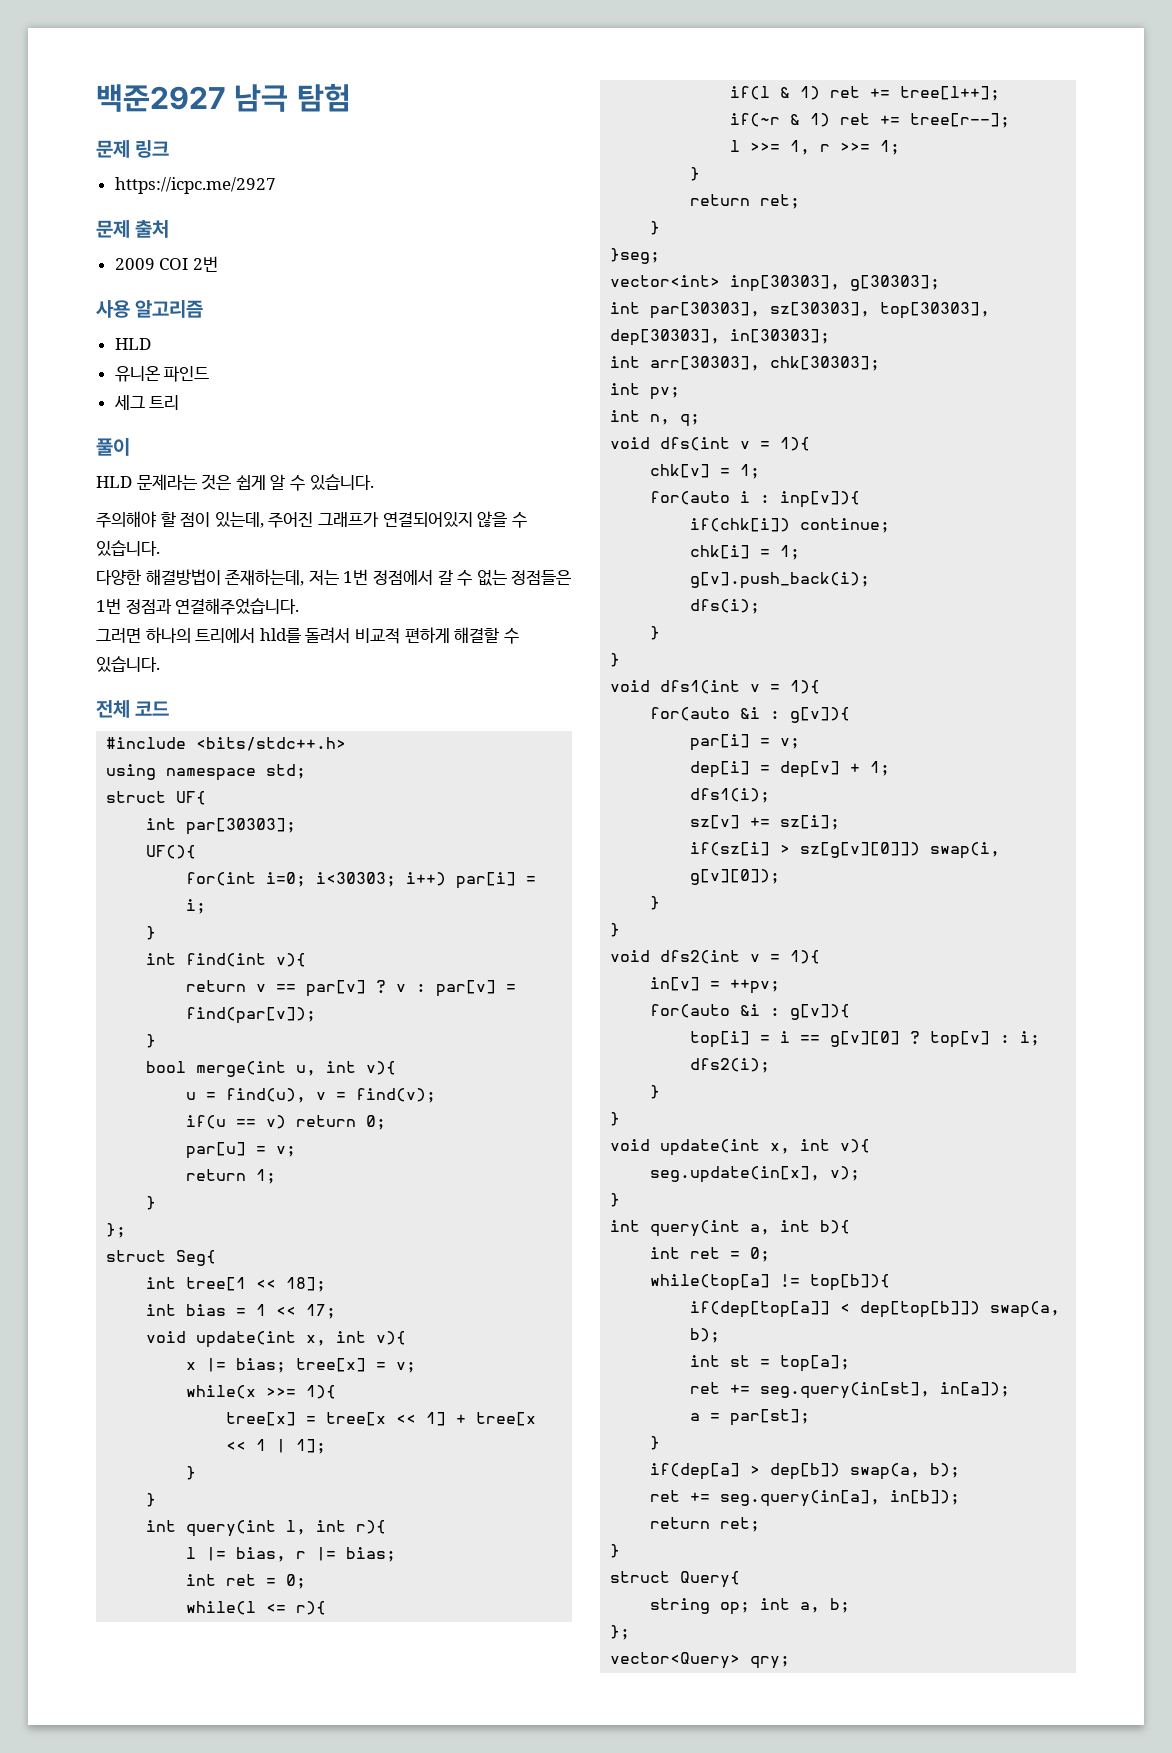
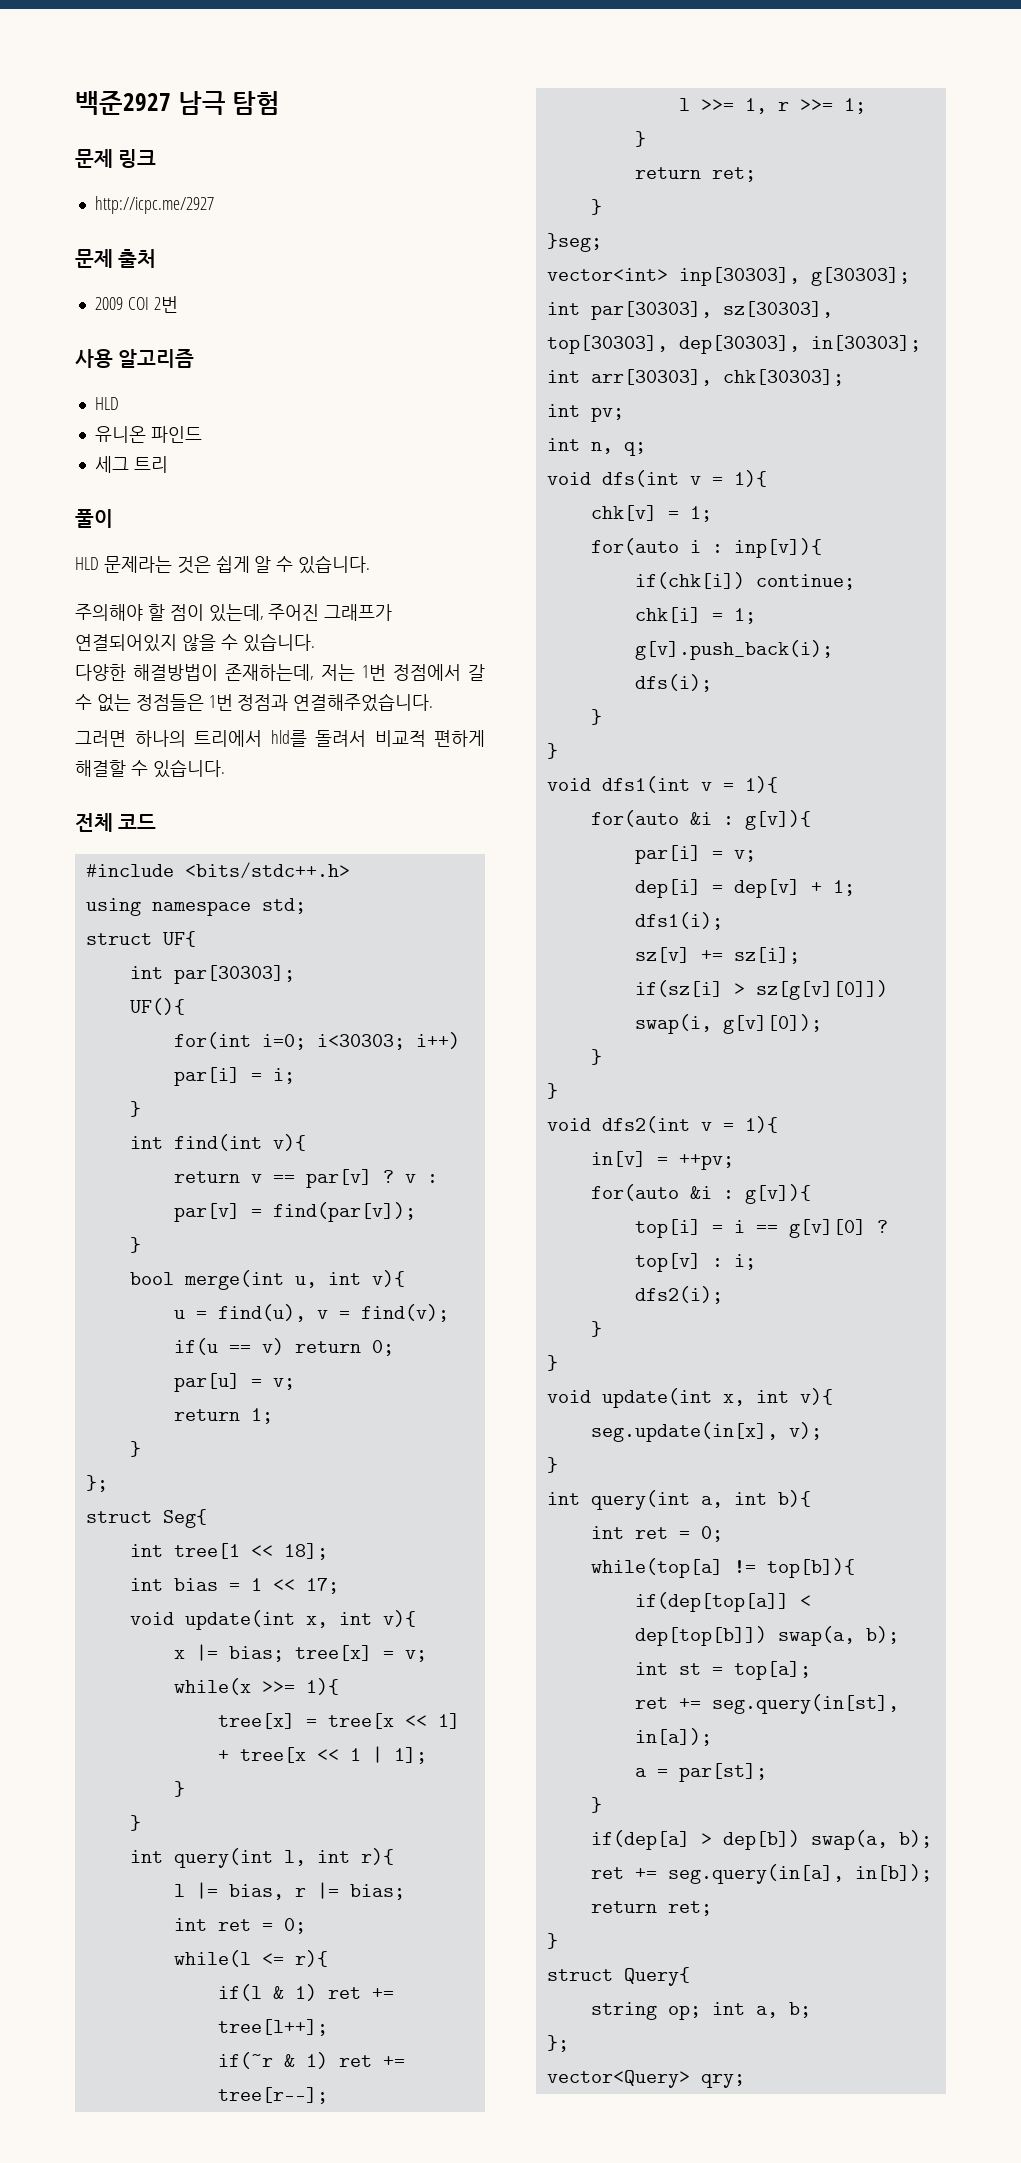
- https://icpc.me/2927
+ http://icpc.me/2927

